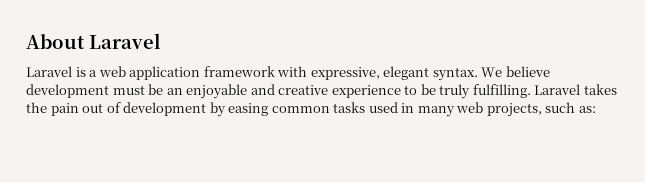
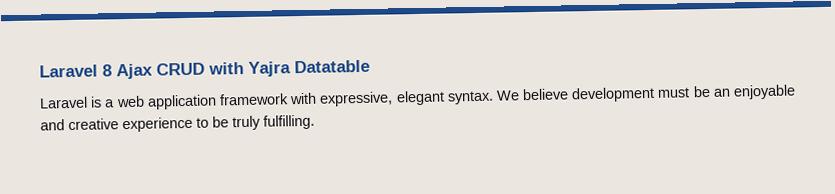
- About Laravel
+ Laravel 8 Ajax CRUD with Yajra Datatable
- Laravel takes the pain out of development by easing common tasks used in many web projects, such as:

